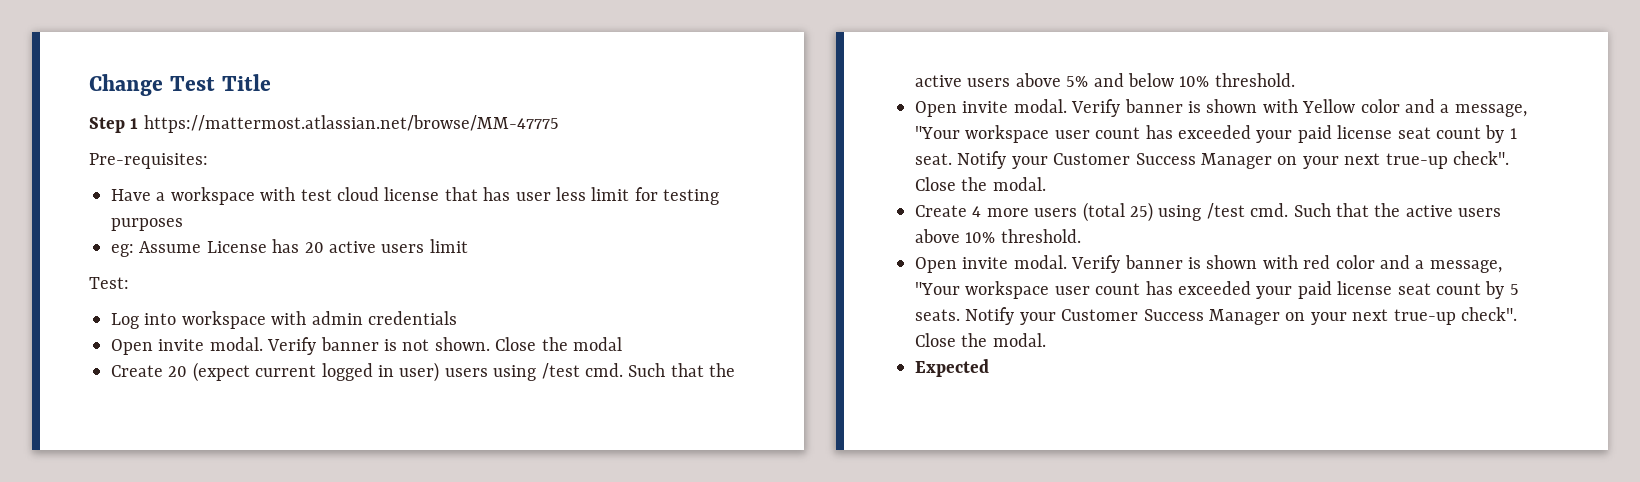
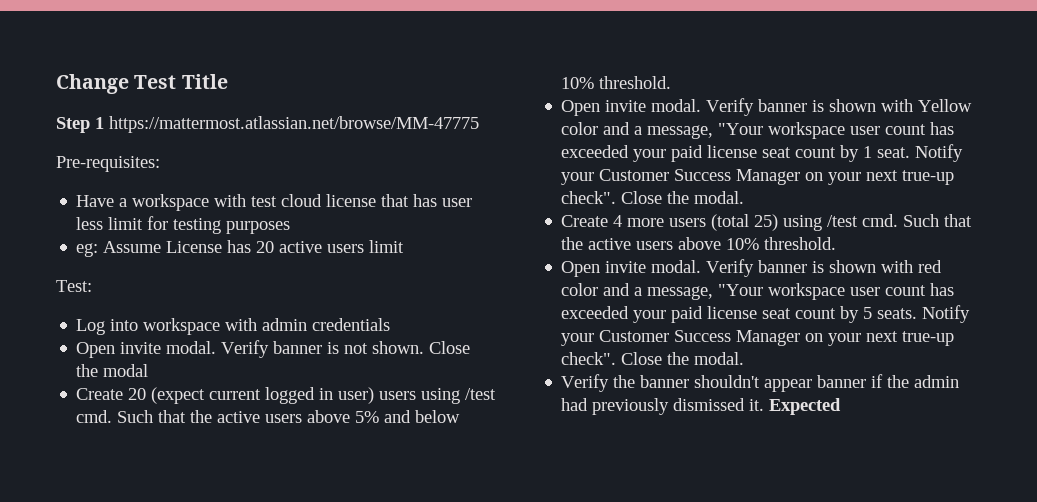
+ Verify the banner shouldn't appear banner if the admin had previously dismissed it.

